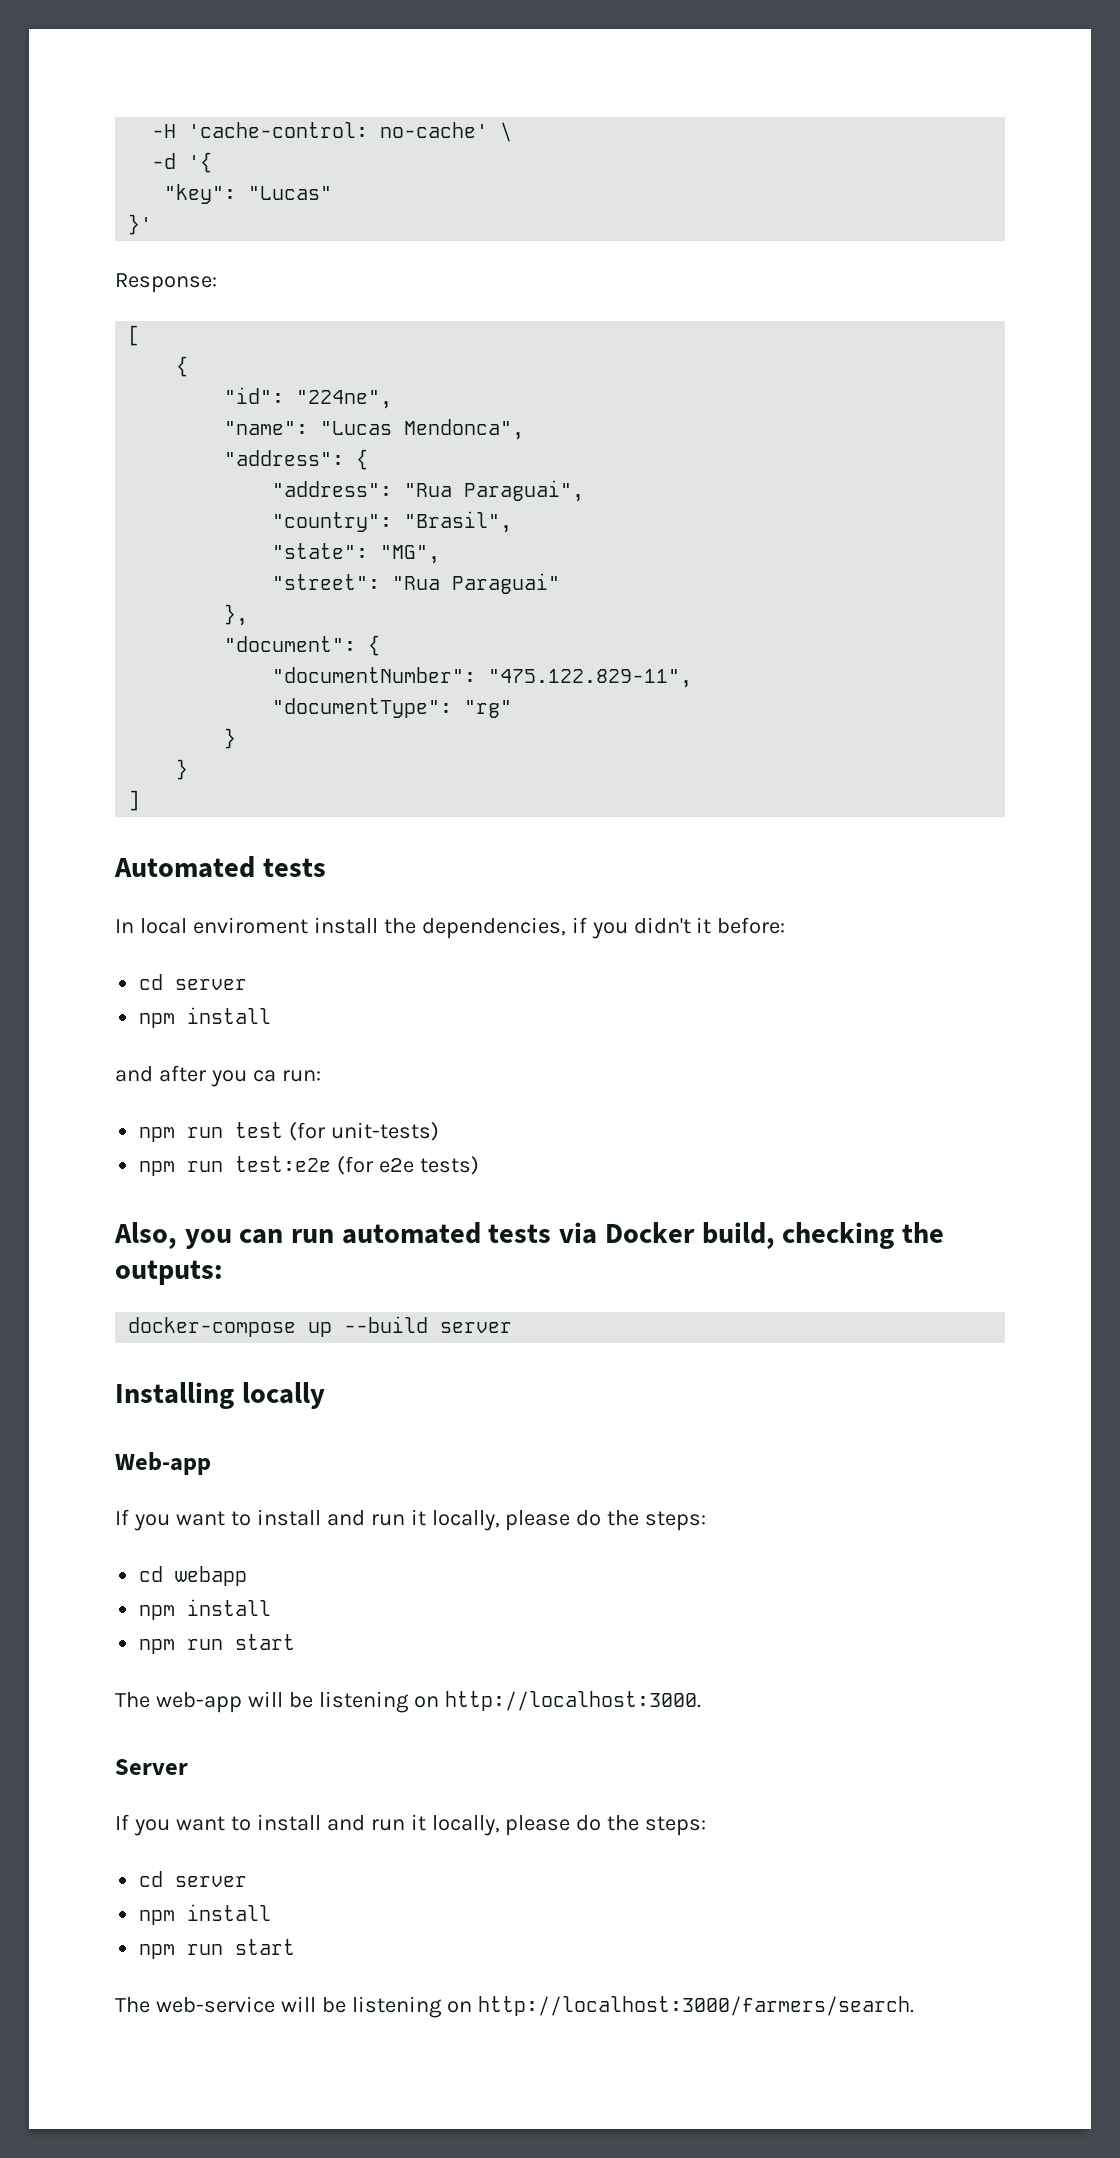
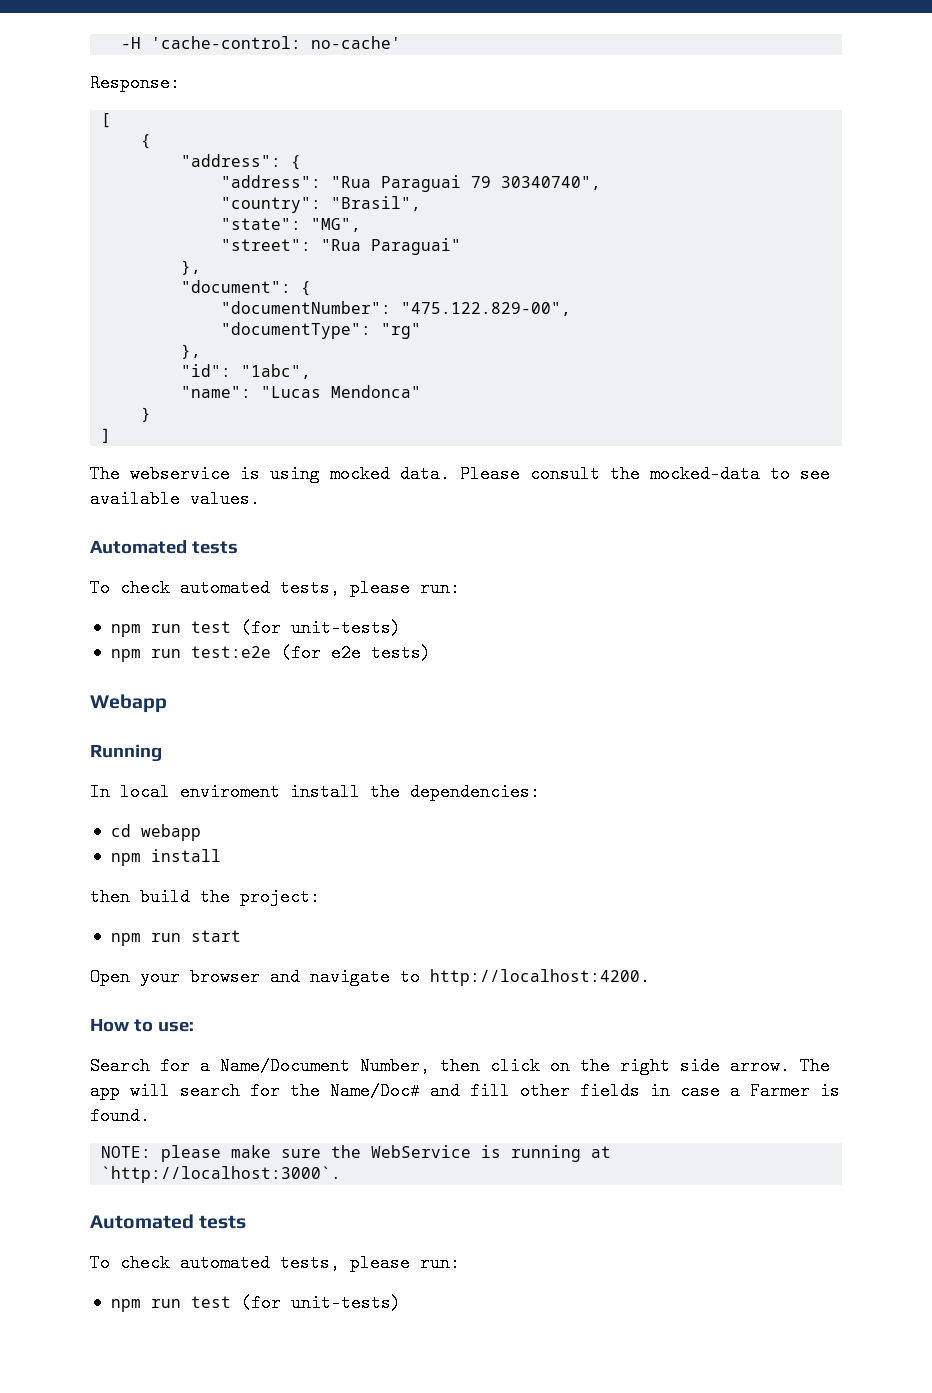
- -H 'cache-control: no-cache' \
- -d '{
- "key": "Lucas"
- }'
+ -H 'cache-control: no-cache'
  Response:
  [
  {
- "id": "224ne",
- "name": "Lucas Mendonca",
- "address": "Rua Paraguai",
+ "address": "Rua Paraguai 79 30340740",
- "documentNumber": "475.122.829-11",
+ "documentNumber": "475.122.829-00",
  "documentType": "rg"
- }
+ },
+ "id": "1abc",
+ "name": "Lucas Mendonca"
  }
  ]
+ The webservice is using mocked data. Please consult the mocked-data to see available values.
  Automated tests
- In local enviroment install the dependencies, if you didn't it before:
- cd server
- npm install
- and after you ca run:
+ To check automated tests, please run:
- Also, you can run automated tests via Docker build, checking the outputs:
- docker-compose up --build server
- Installing locally
- Web-app
- If you want to install and run it locally, please do the steps:
+ Webapp
+ Running
+ In local enviroment install the dependencies:
  cd webapp
  npm install
+ then build the project:
  npm run start
- The web-app will be listening on http://localhost:3000.
- Server
- If you want to install and run it locally, please do the steps:
- cd server
- npm install
- npm run start
- The web-service will be listening on http://localhost:3000/farmers/search.
+ Open your browser and navigate to http://localhost:4200.
+ How to use:
+ Search for a Name/Document Number, then click on the right side arrow. The app will search for the Name/Doc# and fill other fields in case a Farmer is found.
+ NOTE: please make sure the WebService is running at `http://localhost:3000`.
+ Automated tests
+ To check automated tests, please run:
+ npm run test (for unit-tests)

